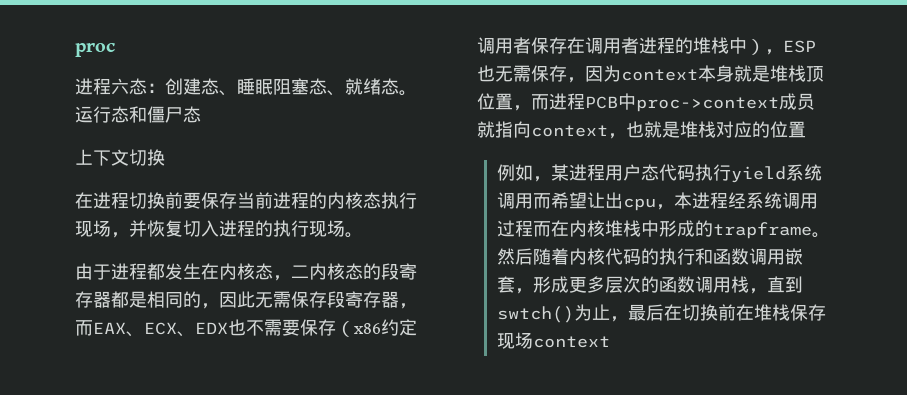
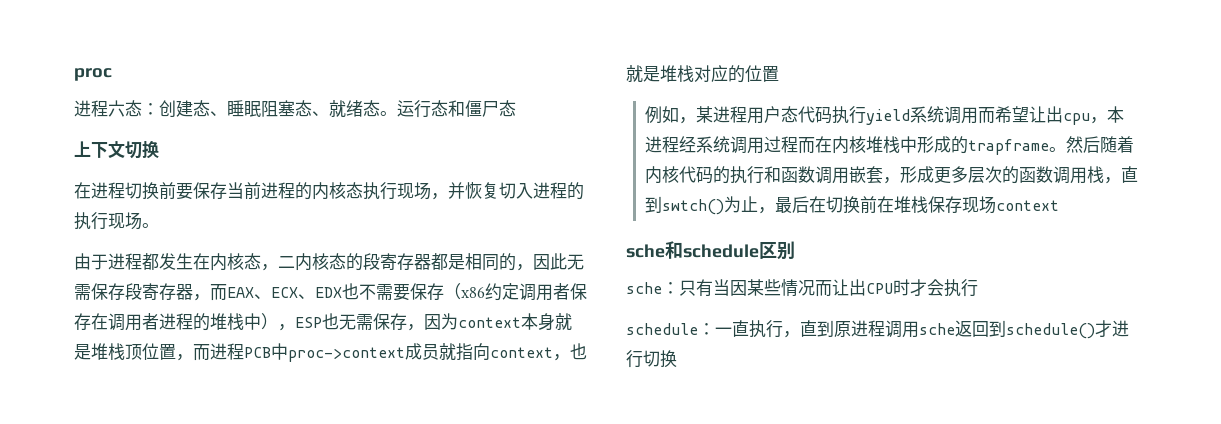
+ sche和schedule区别
+ sche：只有当因某些情况而让出CPU时才会执行
+ schedule：一直执行，直到原进程调用sche返回到schedule()才进行切换

